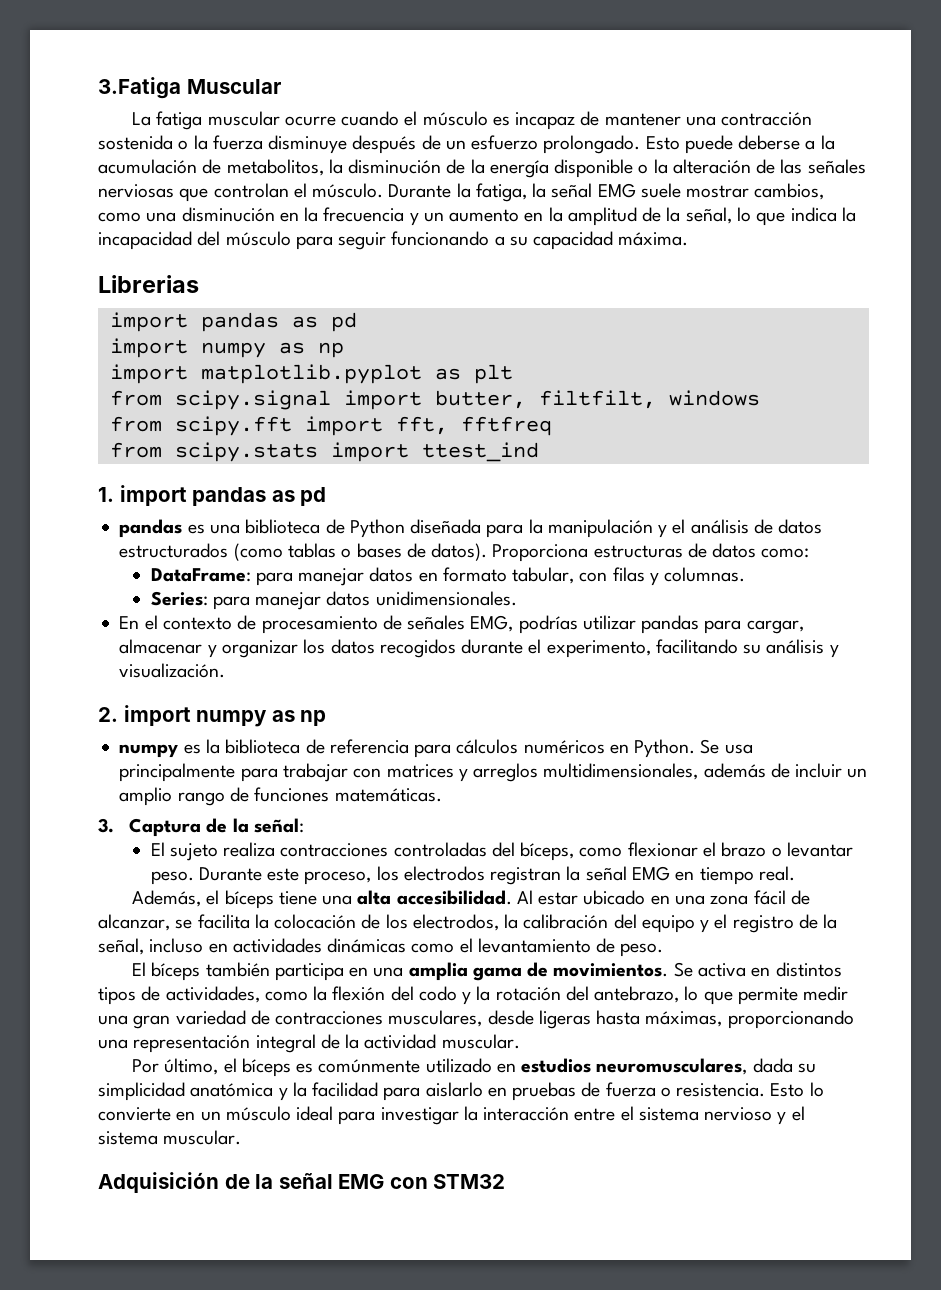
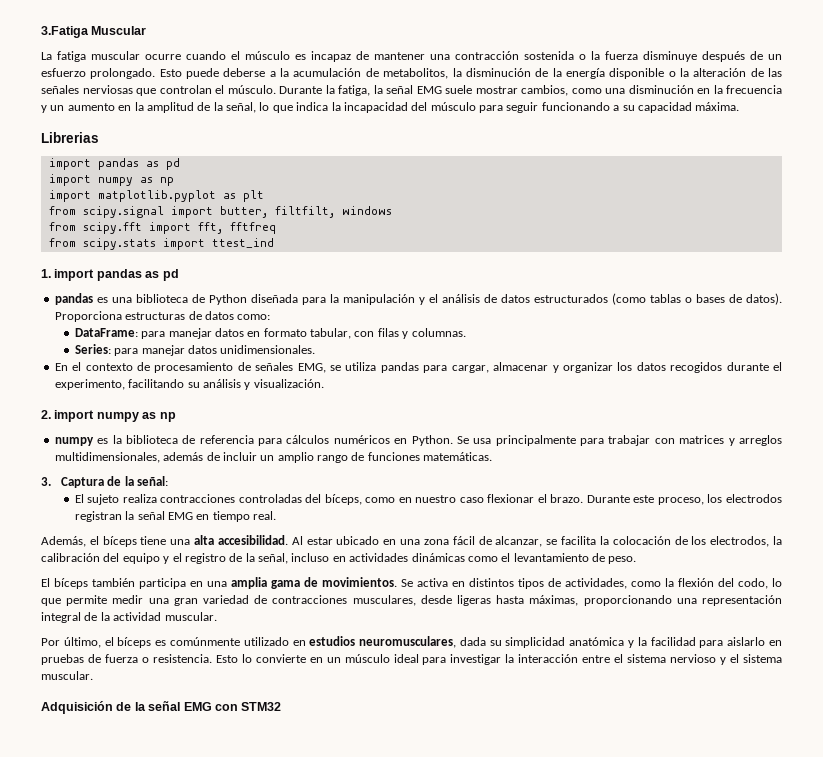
- En el contexto de procesamiento de señales EMG, podrías utilizar pandas para cargar, almacenar y organizar los datos recogidos durante el experimento, facilitando su análisis y visualización.
+ En el contexto de procesamiento de señales EMG, se utiliza pandas para cargar, almacenar y organizar los datos recogidos durante el experimento, facilitando su análisis y visualización.
- El sujeto realiza contracciones controladas del bíceps, como flexionar el brazo o levantar peso.
+ El sujeto realiza contracciones controladas del bíceps, como en nuestro caso flexionar el brazo.
- Se activa en distintos tipos de actividades, como la flexión del codo y la rotación del antebrazo, lo que permite medir una gran variedad de contracciones musculares, desde ligeras hasta máximas, proporcionando una representación integral de la actividad muscular.
+ Se activa en distintos tipos de actividades, como la flexión del codo, lo que permite medir una gran variedad de contracciones musculares, desde ligeras hasta máximas, proporcionando una representación integral de la actividad muscular.

